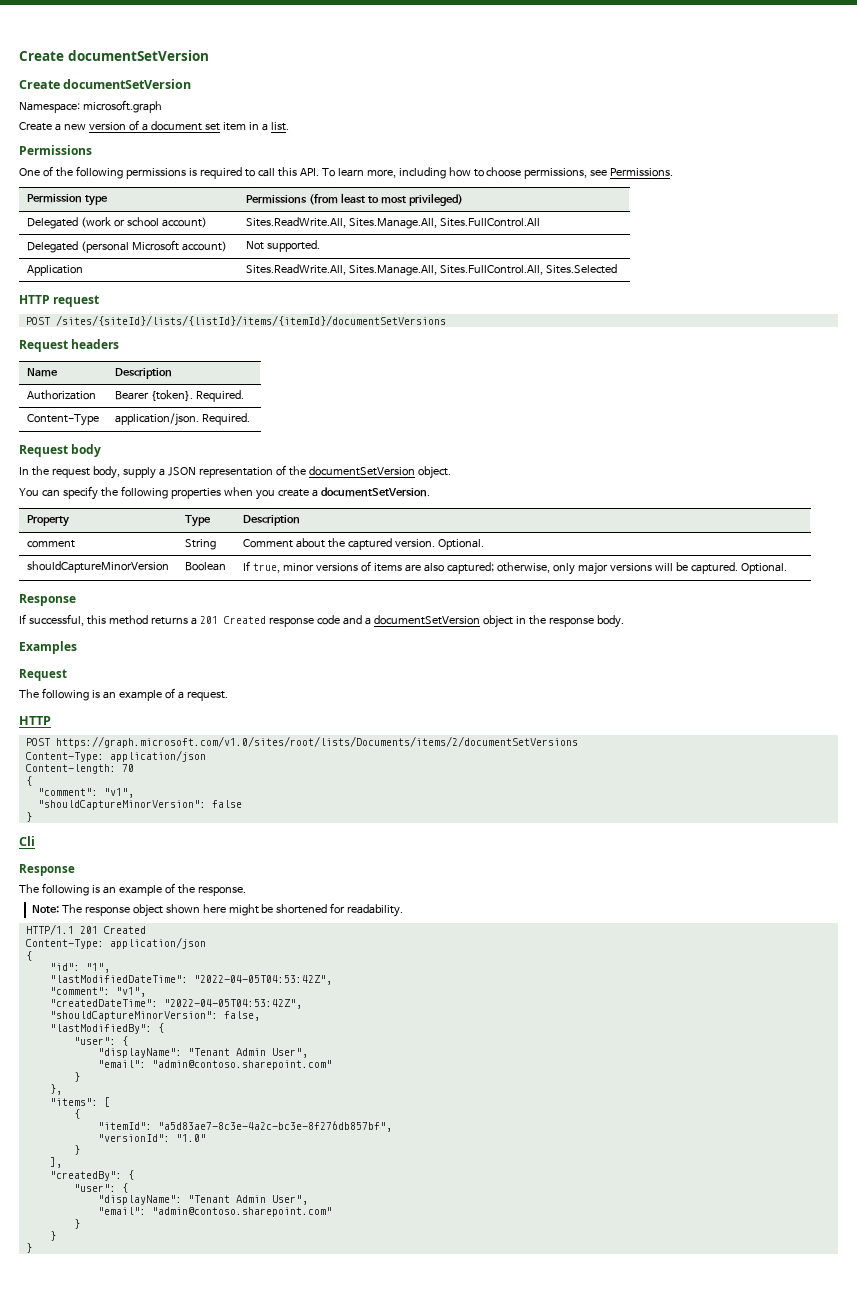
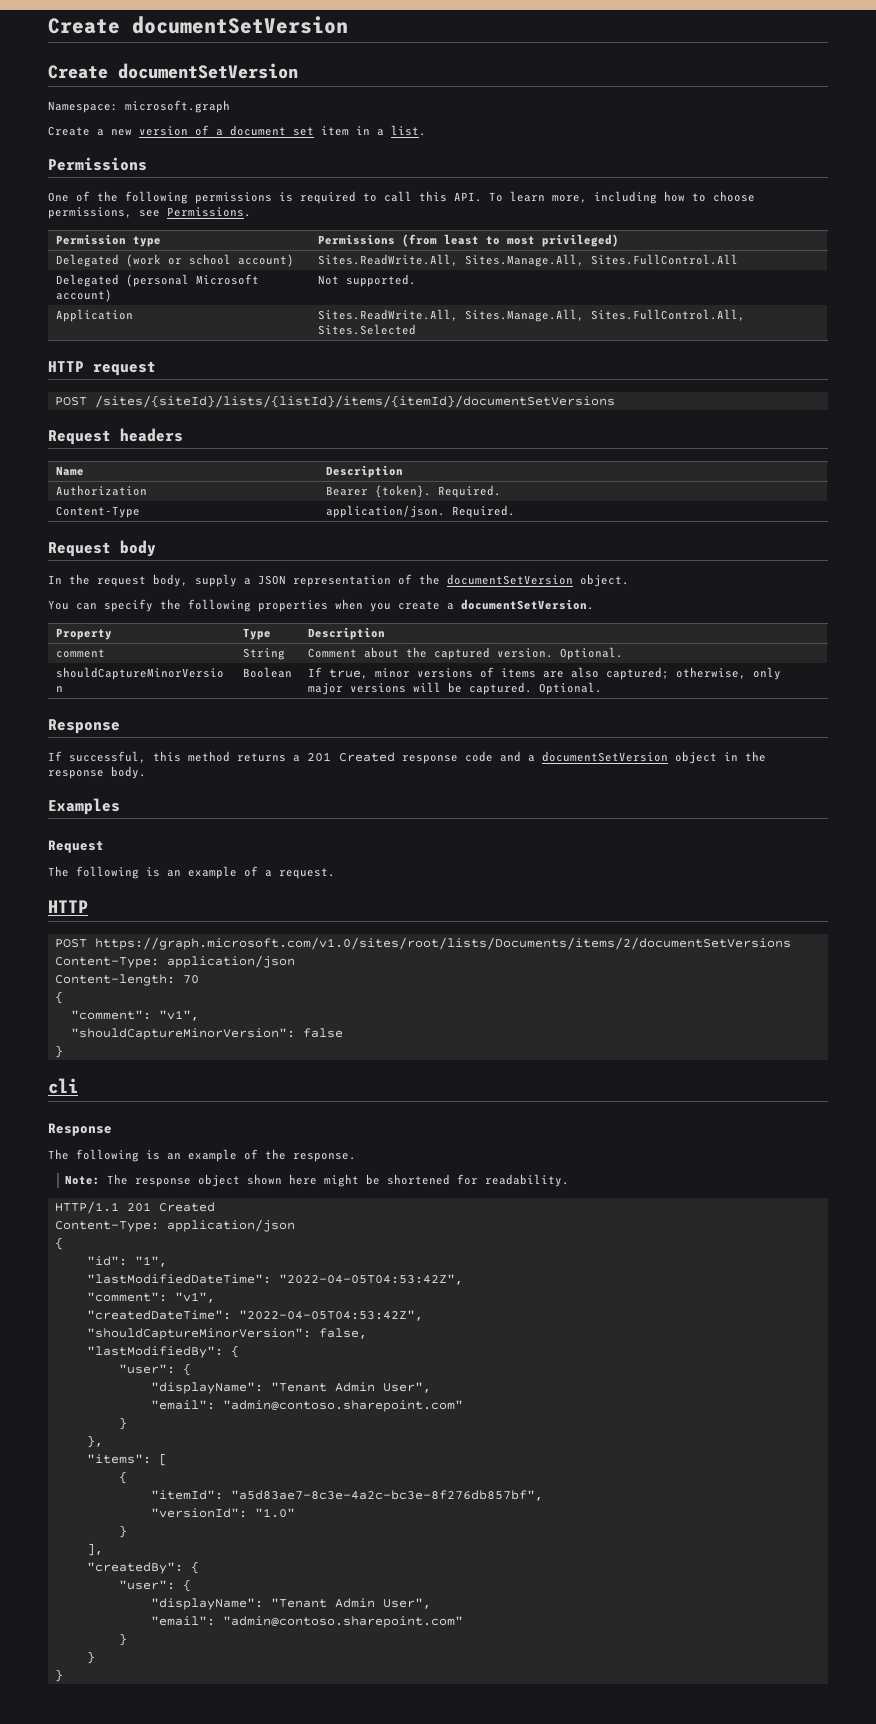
- Cli
+ cli

